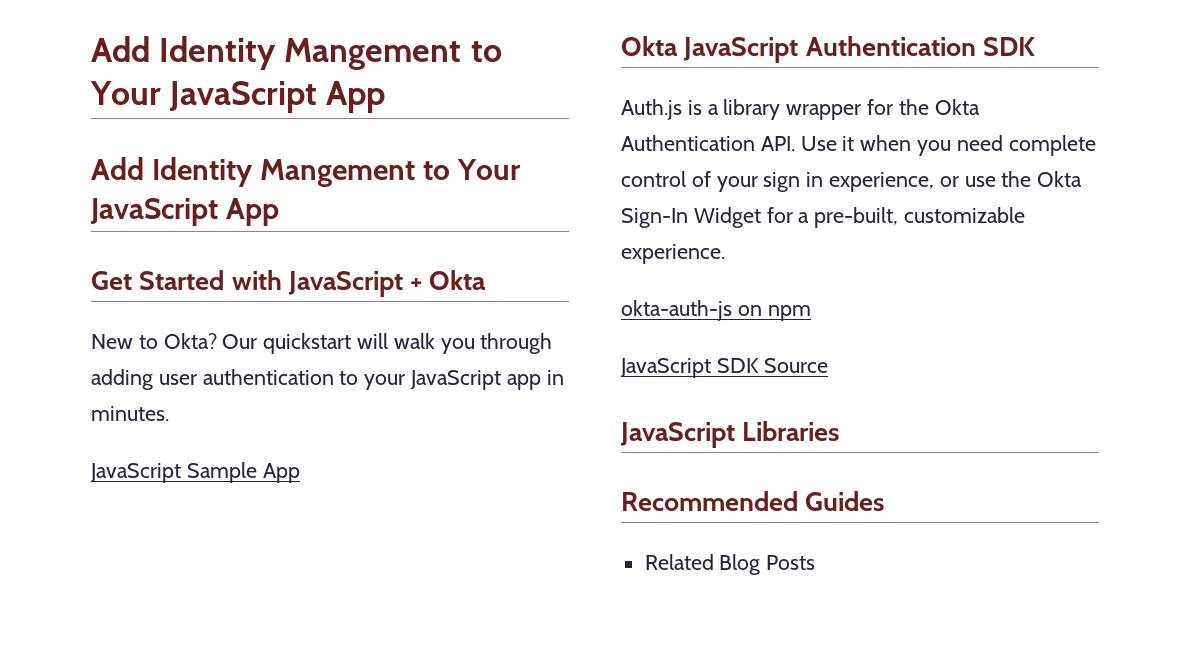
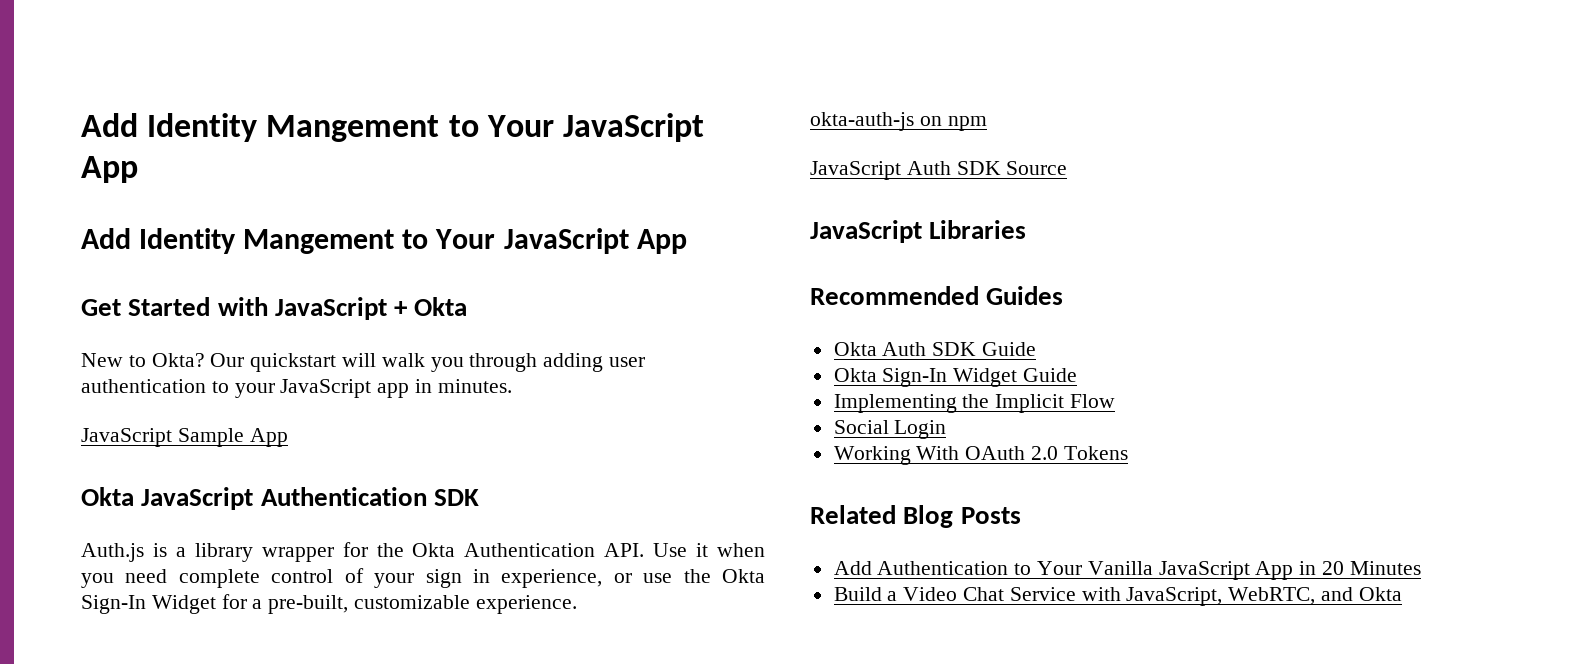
- JavaScript SDK Source
+ JavaScript Auth SDK Source
+ Okta Auth SDK Guide
+ Okta Sign-In Widget Guide
+ Implementing the Implicit Flow
+ Social Login
+ Working With OAuth 2.0 Tokens
  Related Blog Posts
+ Add Authentication to Your Vanilla JavaScript App in 20 Minutes
+ Build a Video Chat Service with JavaScript, WebRTC, and Okta

